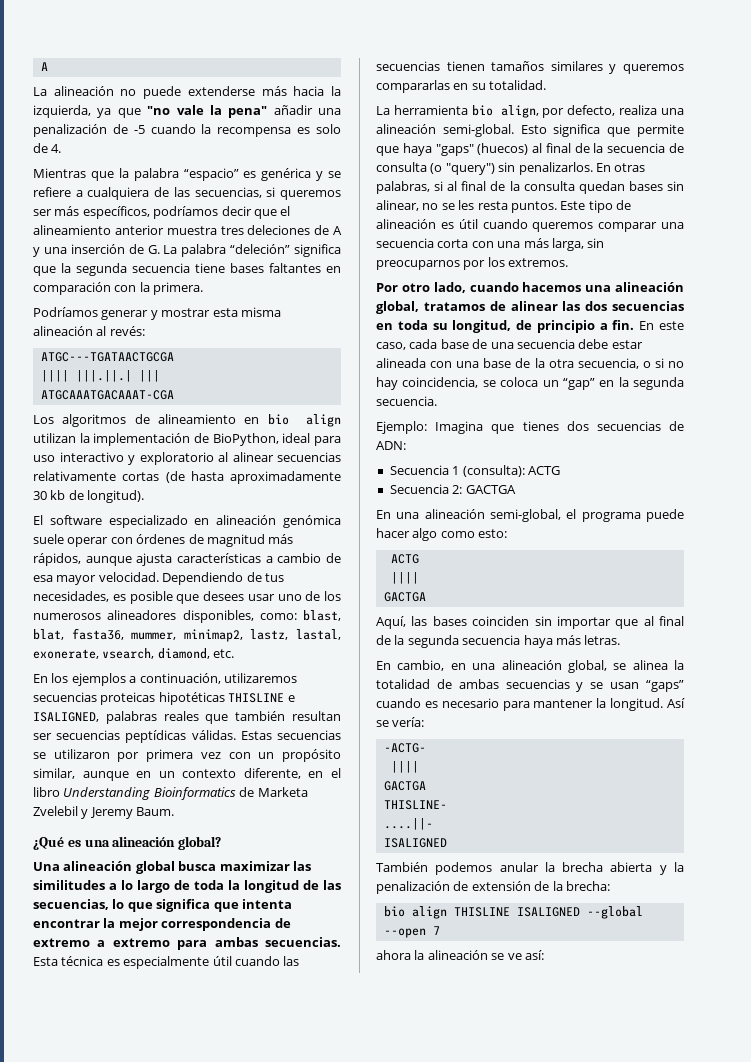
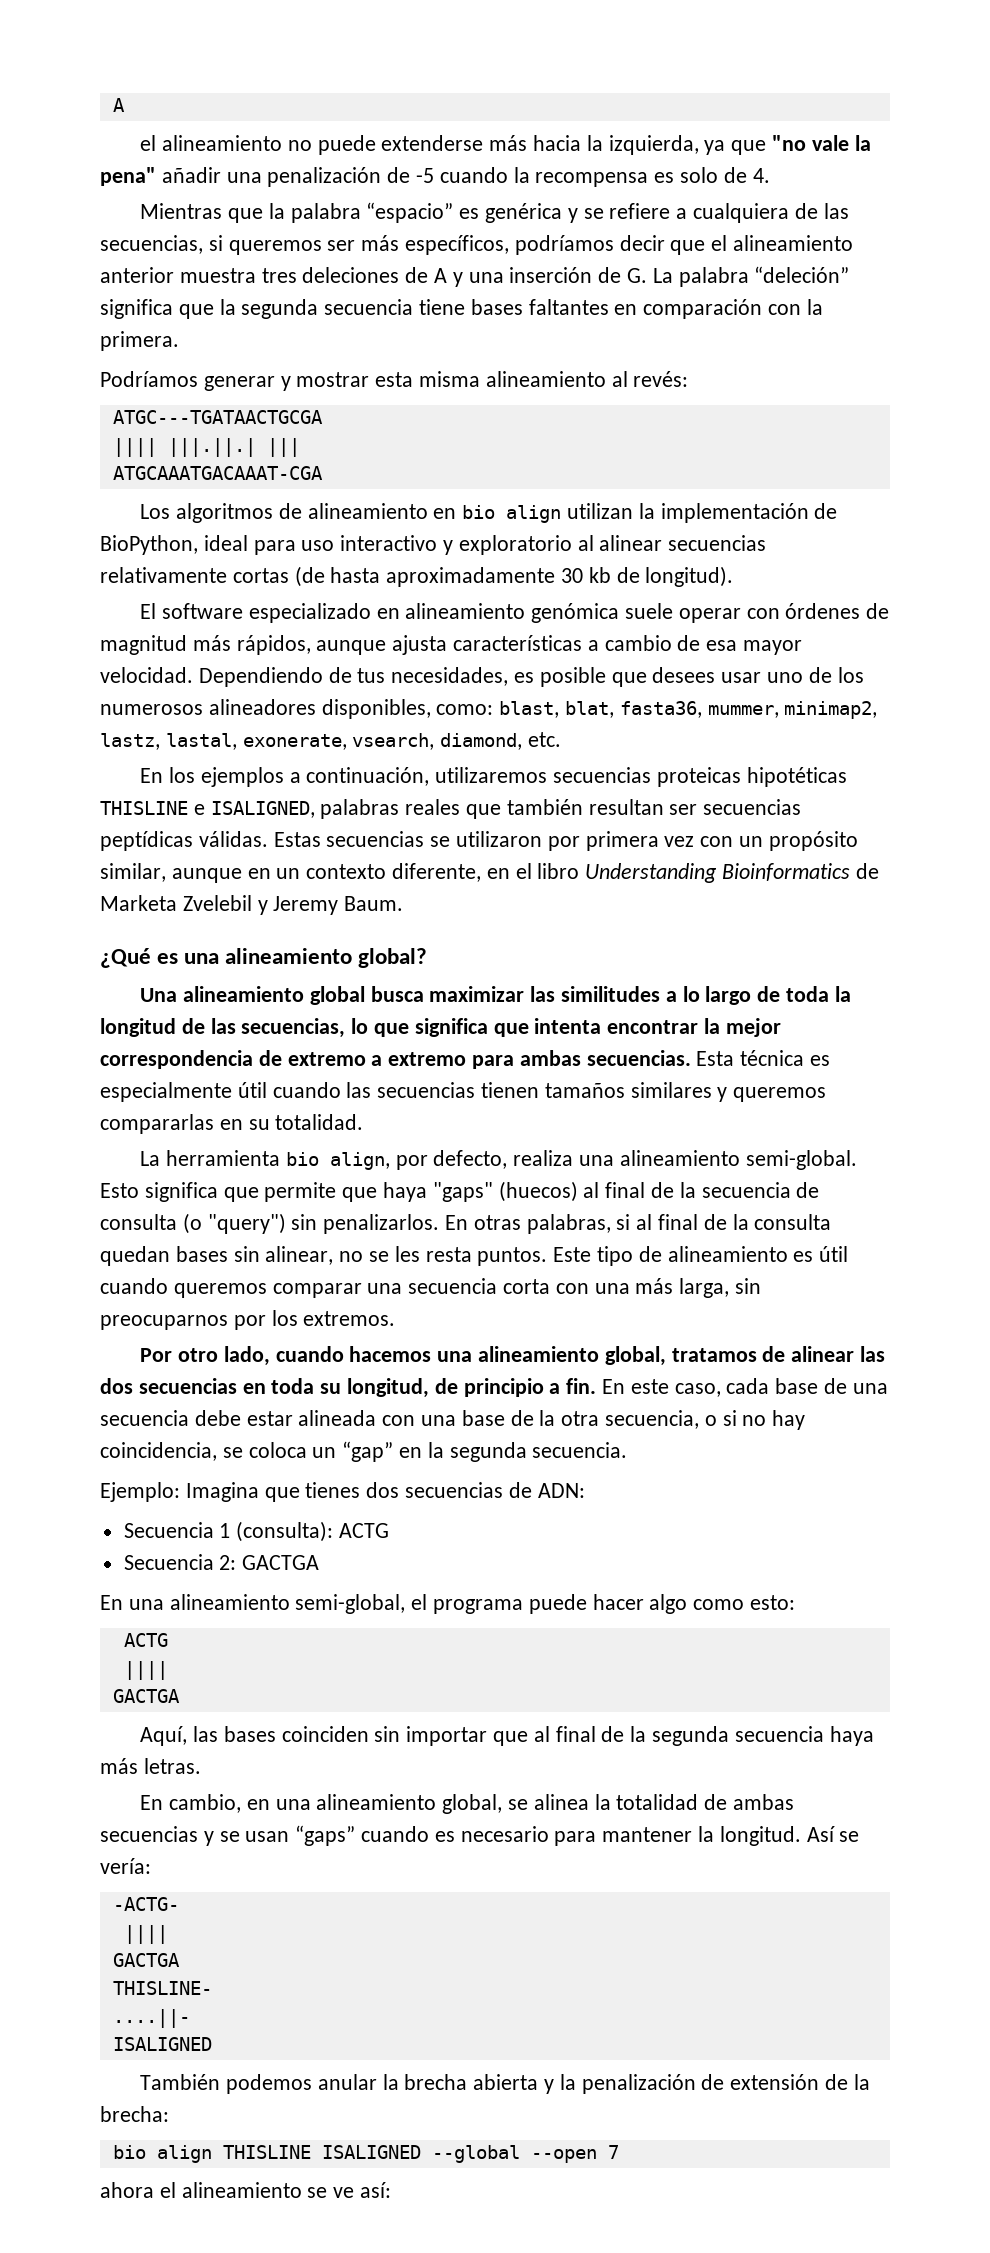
- La alineación no puede extenderse más hacia la izquierda, ya que "no vale la pena" añadir una penalización de -5 cuando la recompensa es solo de 4.
+ el alineamiento no puede extenderse más hacia la izquierda, ya que "no vale la pena" añadir una penalización de -5 cuando la recompensa es solo de 4.
- Podríamos generar y mostrar esta misma alineación al revés:
+ Podríamos generar y mostrar esta misma alineamiento al revés:
- El software especializado en alineación genómica suele operar con órdenes de magnitud más rápidos, aunque ajusta características a cambio de esa mayor velocidad.
+ El software especializado en alineamiento genómica suele operar con órdenes de magnitud más rápidos, aunque ajusta características a cambio de esa mayor velocidad.
- ¿Qué es una alineación global?
+ ¿Qué es una alineamiento global?
- Una alineación global busca maximizar las similitudes a lo largo de toda la longitud de las secuencias, lo que significa que intenta encontrar la mejor correspondencia de extremo a extremo para ambas secuencias.
+ Una alineamiento global busca maximizar las similitudes a lo largo de toda la longitud de las secuencias, lo que significa que intenta encontrar la mejor correspondencia de extremo a extremo para ambas secuencias.
- La herramienta bio align, por defecto, realiza una alineación semi-global.
+ La herramienta bio align, por defecto, realiza una alineamiento semi-global.
- Este tipo de alineación es útil cuando queremos comparar una secuencia corta con una más larga, sin preocuparnos por los extremos.
+ Este tipo de alineamiento es útil cuando queremos comparar una secuencia corta con una más larga, sin preocuparnos por los extremos.
- Por otro lado, cuando hacemos una alineación global, tratamos de alinear las dos secuencias en toda su longitud, de principio a fin.
+ Por otro lado, cuando hacemos una alineamiento global, tratamos de alinear las dos secuencias en toda su longitud, de principio a fin.
- En una alineación semi-global, el programa puede hacer algo como esto:
+ En una alineamiento semi-global, el programa puede hacer algo como esto:
- En cambio, en una alineación global, se alinea la totalidad de ambas secuencias y se usan “gaps” cuando es necesario para mantener la longitud.
+ En cambio, en una alineamiento global, se alinea la totalidad de ambas secuencias y se usan “gaps” cuando es necesario para mantener la longitud.
- ahora la alineación se ve así:
+ ahora el alineamiento se ve así:

